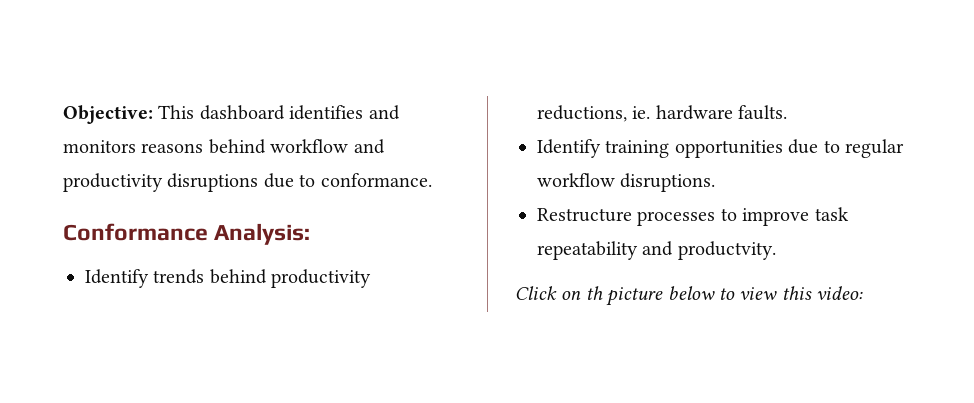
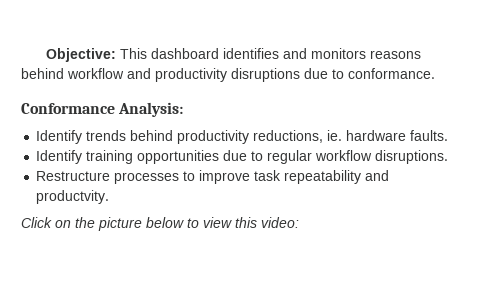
- Click on th picture below to view this video:
+ Click on the picture below to view this video:

